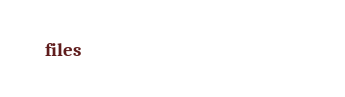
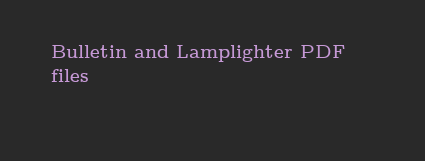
- files
+ Bulletin and Lamplighter PDF files

